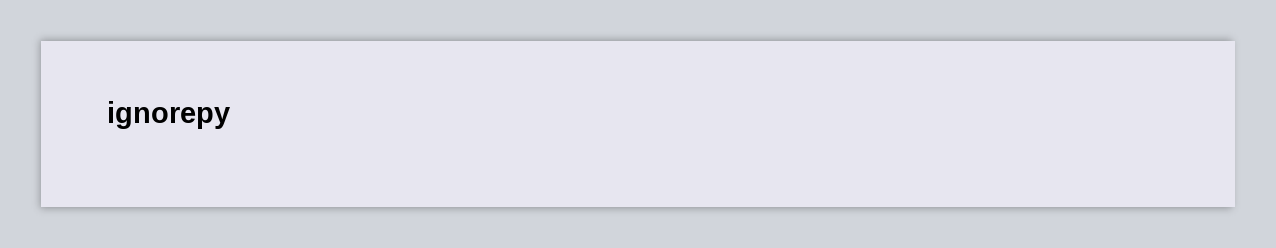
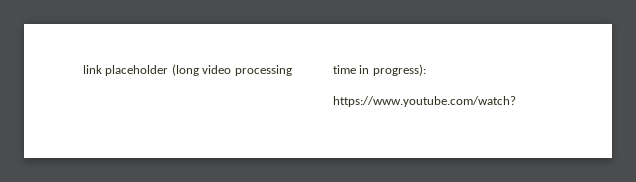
- ignorepy
+ link placeholder (long video processing time in progress):
+ https://www.youtube.com/watch?

